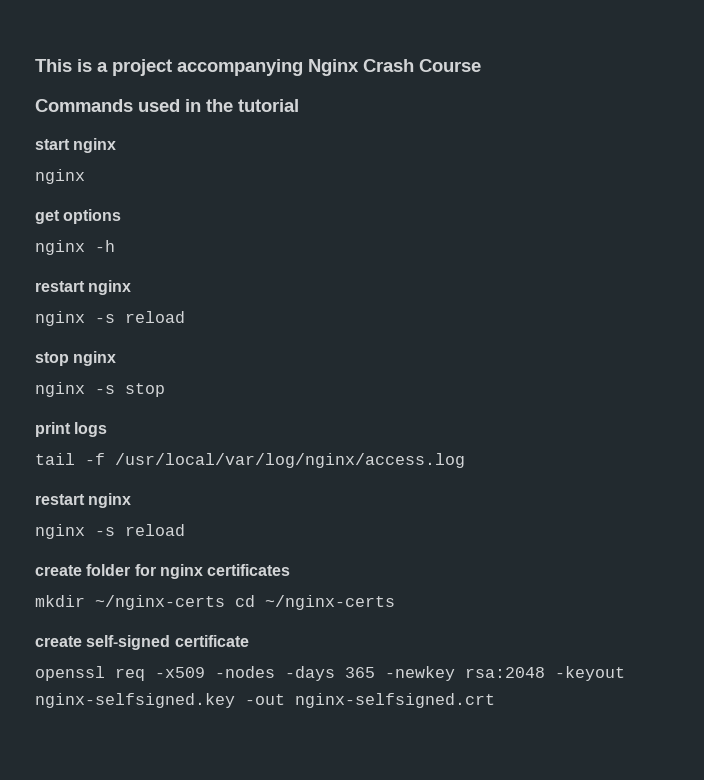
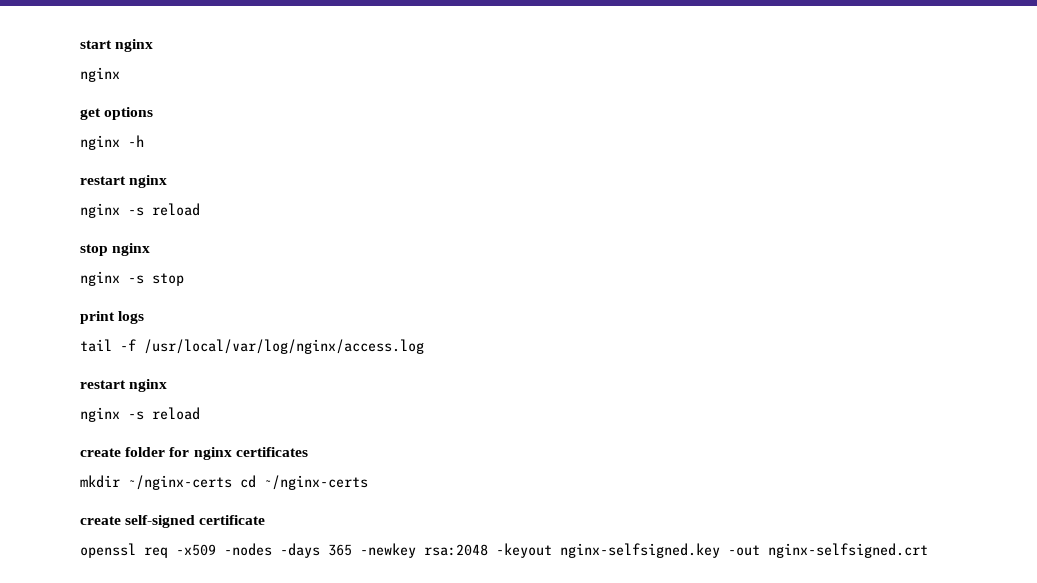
- This is a project accompanying Nginx Crash Course
- Commands used in the tutorial

